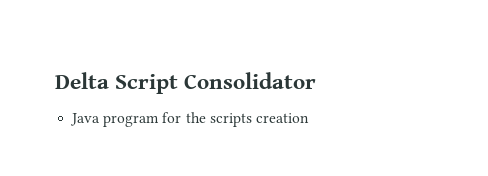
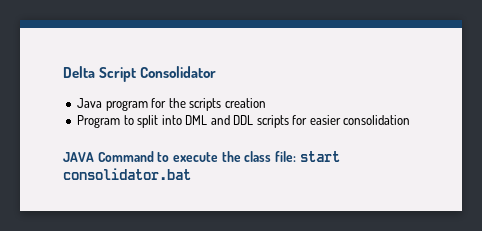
+ Program to split into DML and DDL scripts for easier consolidation
+ JAVA Command to execute the class file: start consolidator.bat

